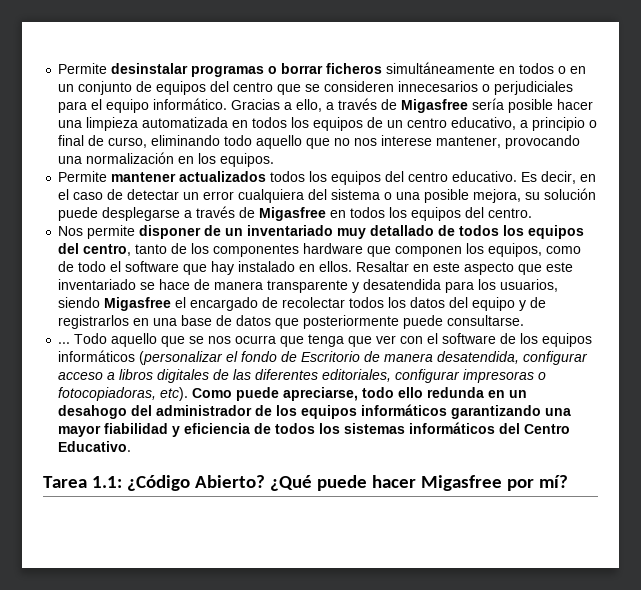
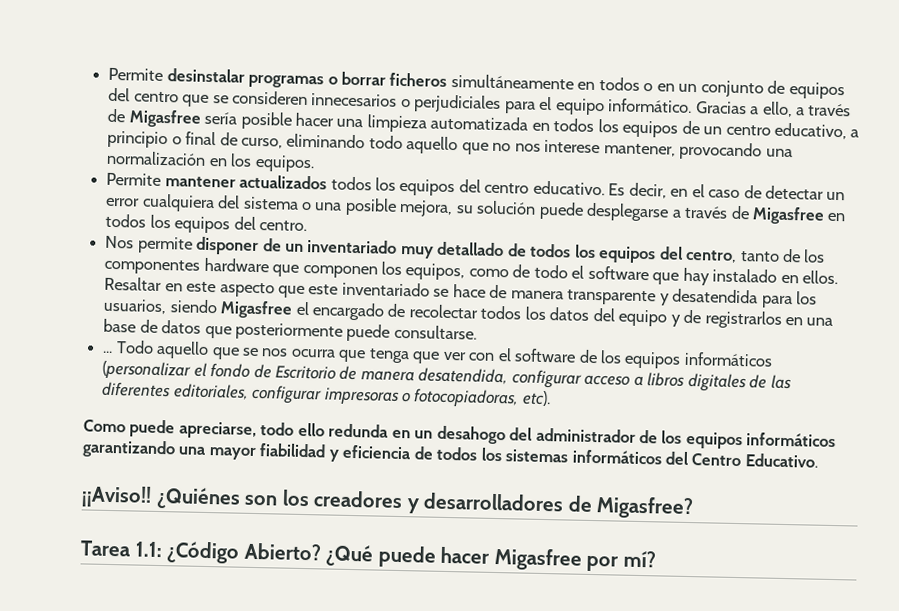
- Todo aquello que se nos ocurra que tenga que ver con el software de los equipos informáticos (personalizar el fondo de Escritorio de manera desatendida, configurar acceso a libros digitales de las diferentes editoriales, configurar impresoras o fotocopiadoras, etc). Como puede apreciarse, todo ello redunda en un desahogo del administrador de los equipos informáticos garantizando una mayor fiabilidad y eficiencia de todos los sistemas informáticos del Centro Educativo.
+ Todo aquello que se nos ocurra que tenga que ver con el software de los equipos informáticos (personalizar el fondo de Escritorio de manera desatendida, configurar acceso a libros digitales de las diferentes editoriales, configurar impresoras o fotocopiadoras, etc).
+ Como puede apreciarse, todo ello redunda en un desahogo del administrador de los equipos informáticos garantizando una mayor fiabilidad y eficiencia de todos los sistemas informáticos del Centro Educativo.
+ ¡¡Aviso!! ¿Quiénes son los creadores y desarrolladores de Migasfree?

